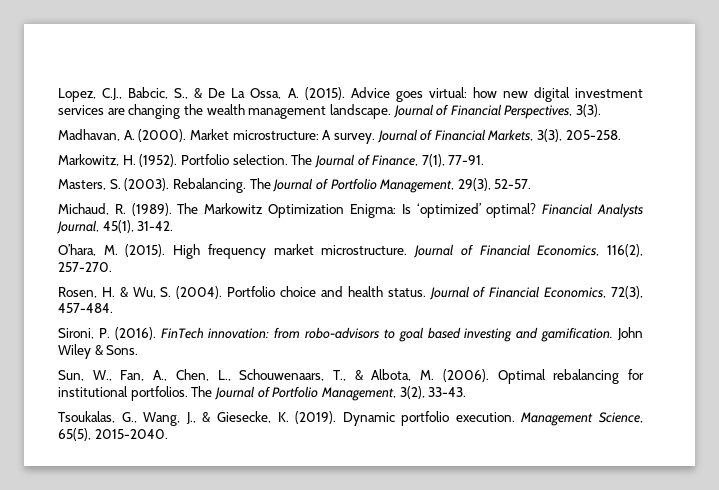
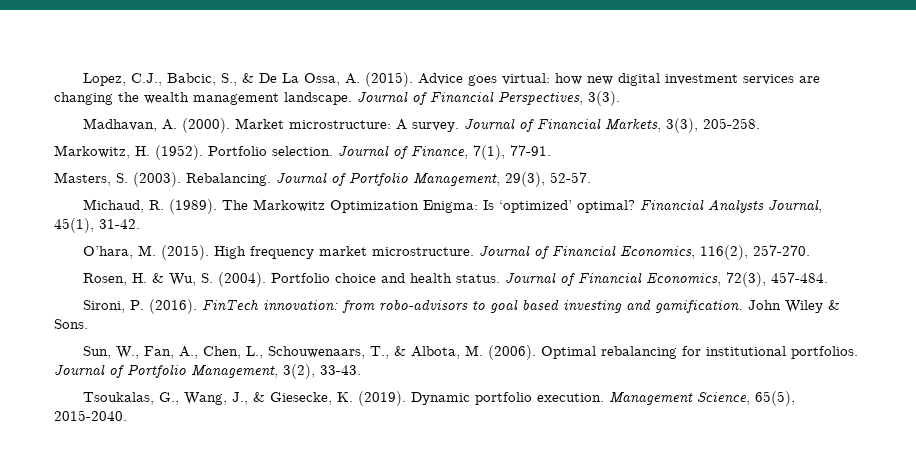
- The Journal of Finance, 7(1), 77-91.
+ Journal of Finance, 7(1), 77-91.
- The Journal of Portfolio Management, 29(3), 52-57.
+ Journal of Portfolio Management, 29(3), 52-57.
- The Journal of Portfolio Management, 3(2), 33-43.
+ Journal of Portfolio Management, 3(2), 33-43.

